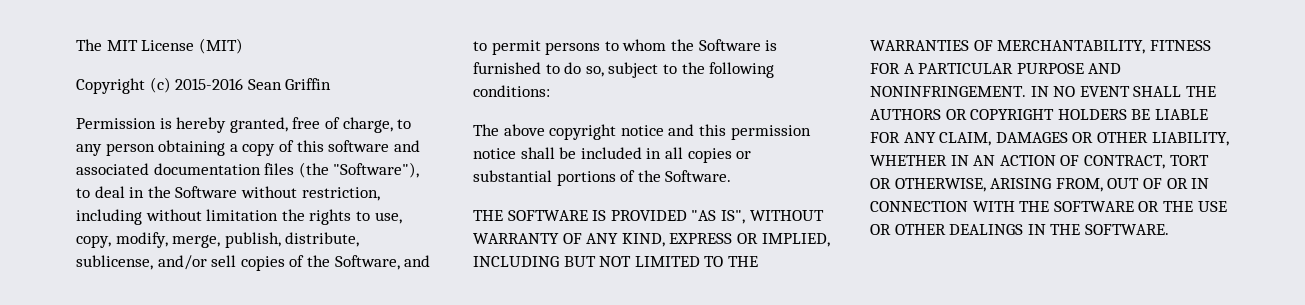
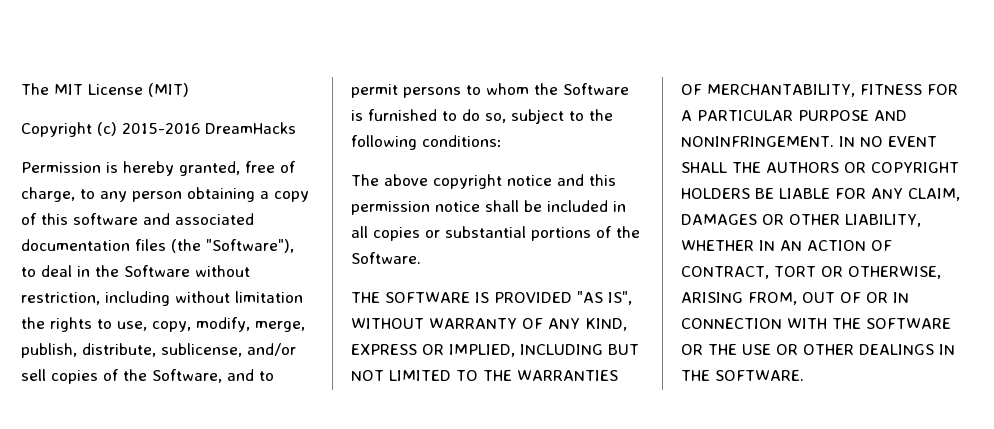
- Copyright (c) 2015-2016 Sean Griffin
+ Copyright (c) 2015-2016 DreamHacks

